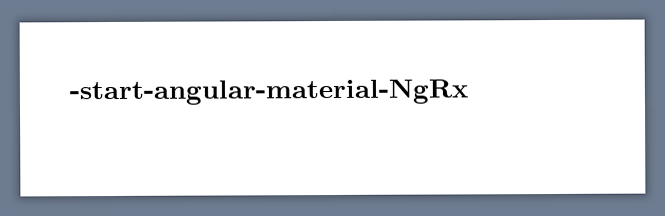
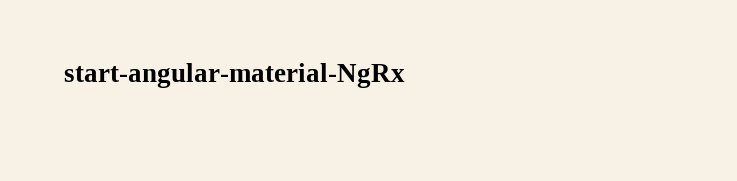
- -start-angular-material-NgRx
+ start-angular-material-NgRx

